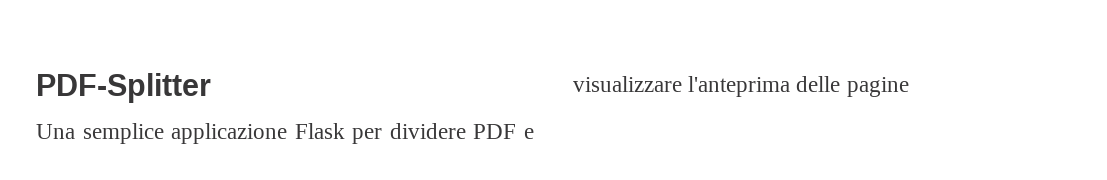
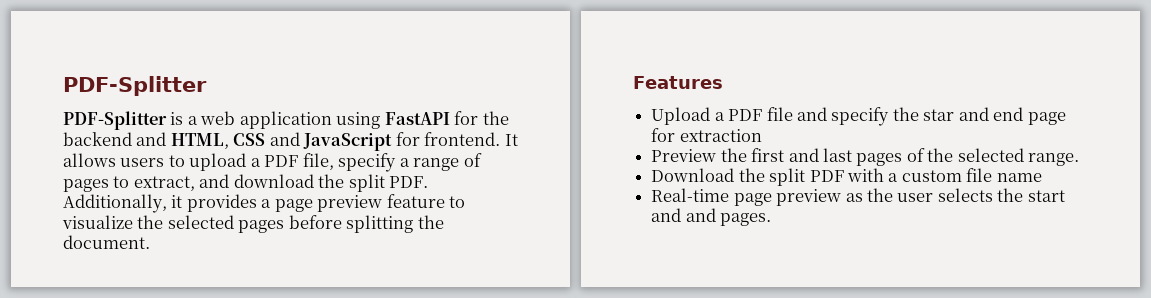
- Una semplice applicazione Flask per dividere PDF e visualizzare l'anteprima delle pagine
+ PDF-Splitter is a web application using FastAPI for the backend and HTML, CSS and JavaScript for frontend. It allows users to upload a PDF file, specify a range of pages to extract, and download the split PDF. Additionally, it provides a page preview feature to visualize the selected pages before splitting the document.
+ Features
+ Upload a PDF file and specify the star and end page for extraction
+ Preview the first and last pages of the selected range.
+ Download the split PDF with a custom file name
+ Real-time page preview as the user selects the start and and pages.

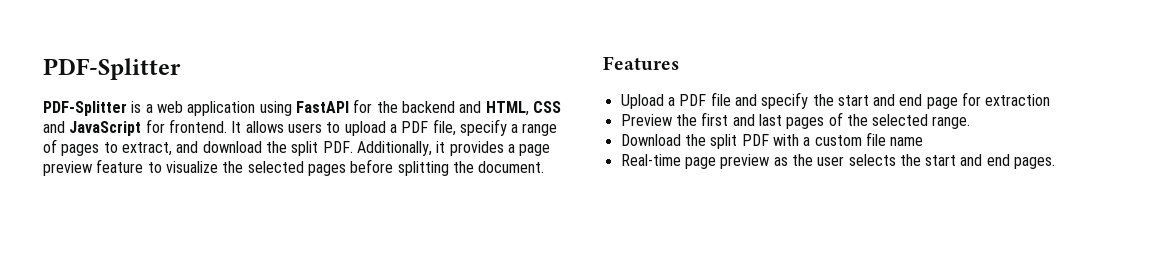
- Upload a PDF file and specify the star and end page for extraction
+ Upload a PDF file and specify the start and end page for extraction
- Real-time page preview as the user selects the start and and pages.
+ Real-time page preview as the user selects the start and end pages.

